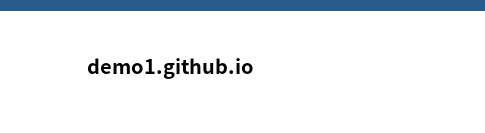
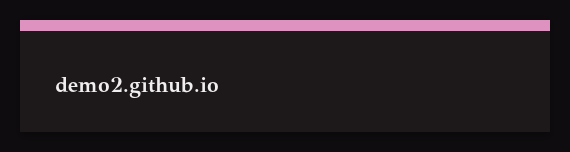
- demo1.github.io
+ demo2.github.io

